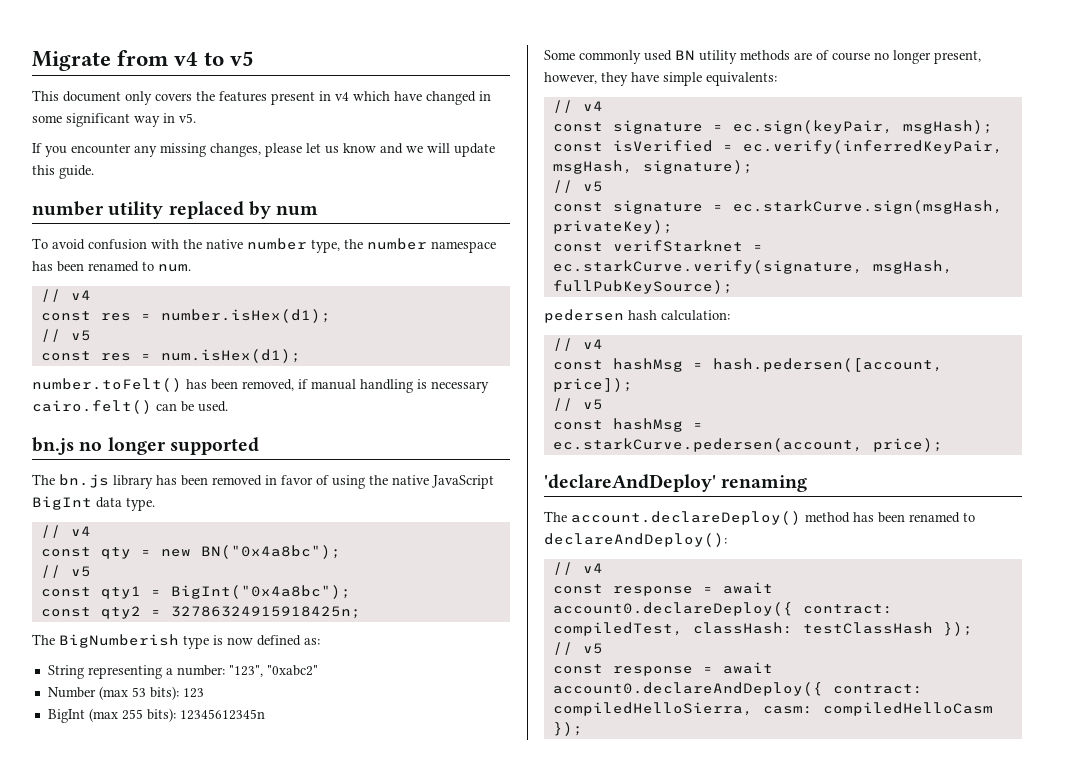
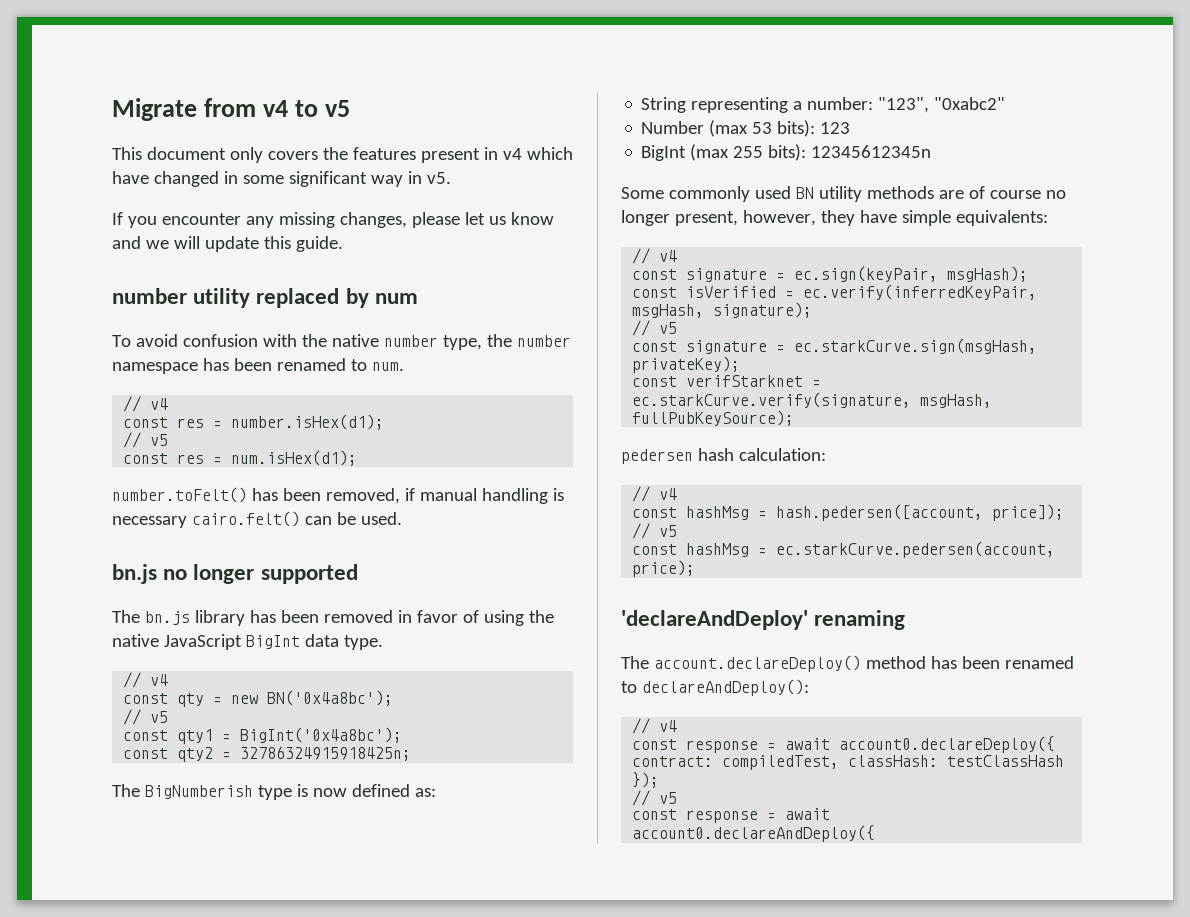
- const qty = new BN("0x4a8bc");
+ const qty = new BN('0x4a8bc');
- const qty1 = BigInt("0x4a8bc");
+ const qty1 = BigInt('0x4a8bc');
- const response = await account0.declareAndDeploy({ contract: compiledHelloSierra, casm: compiledHelloCasm });
+ const response = await account0.declareAndDeploy({

